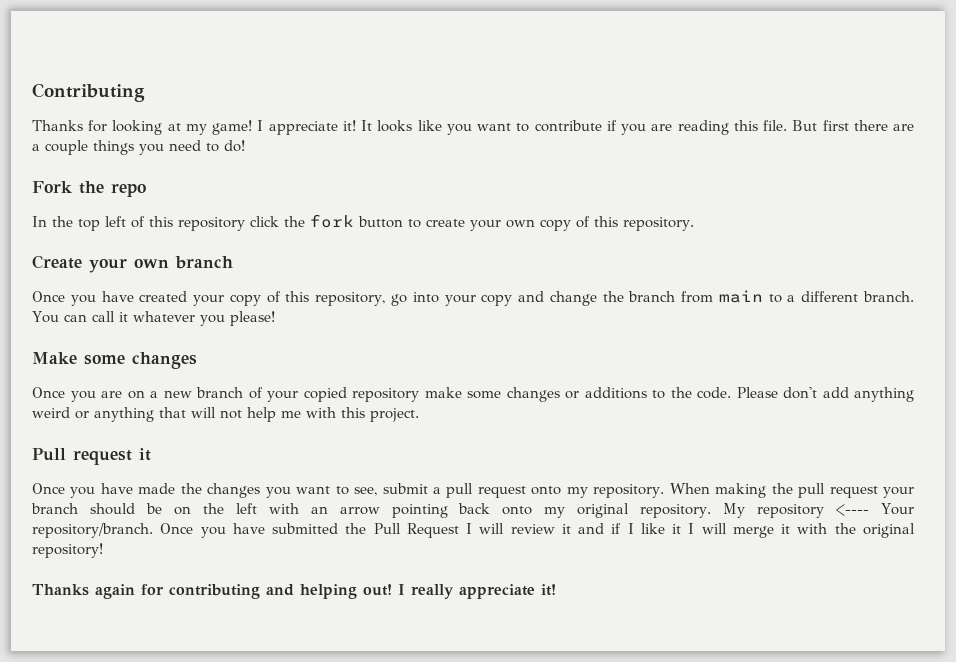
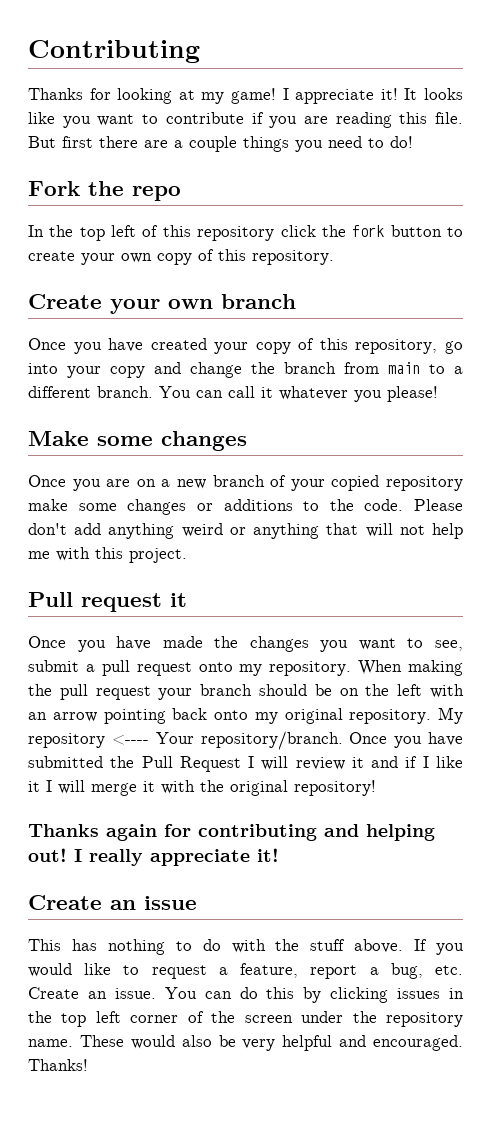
+ Create an issue
+ This has nothing to do with the stuff above. If you would like to request a feature, report a bug, etc. Create an issue. You can do this by clicking issues in the top left corner of the screen under the repository name. These would also be very helpful and encouraged. Thanks!

